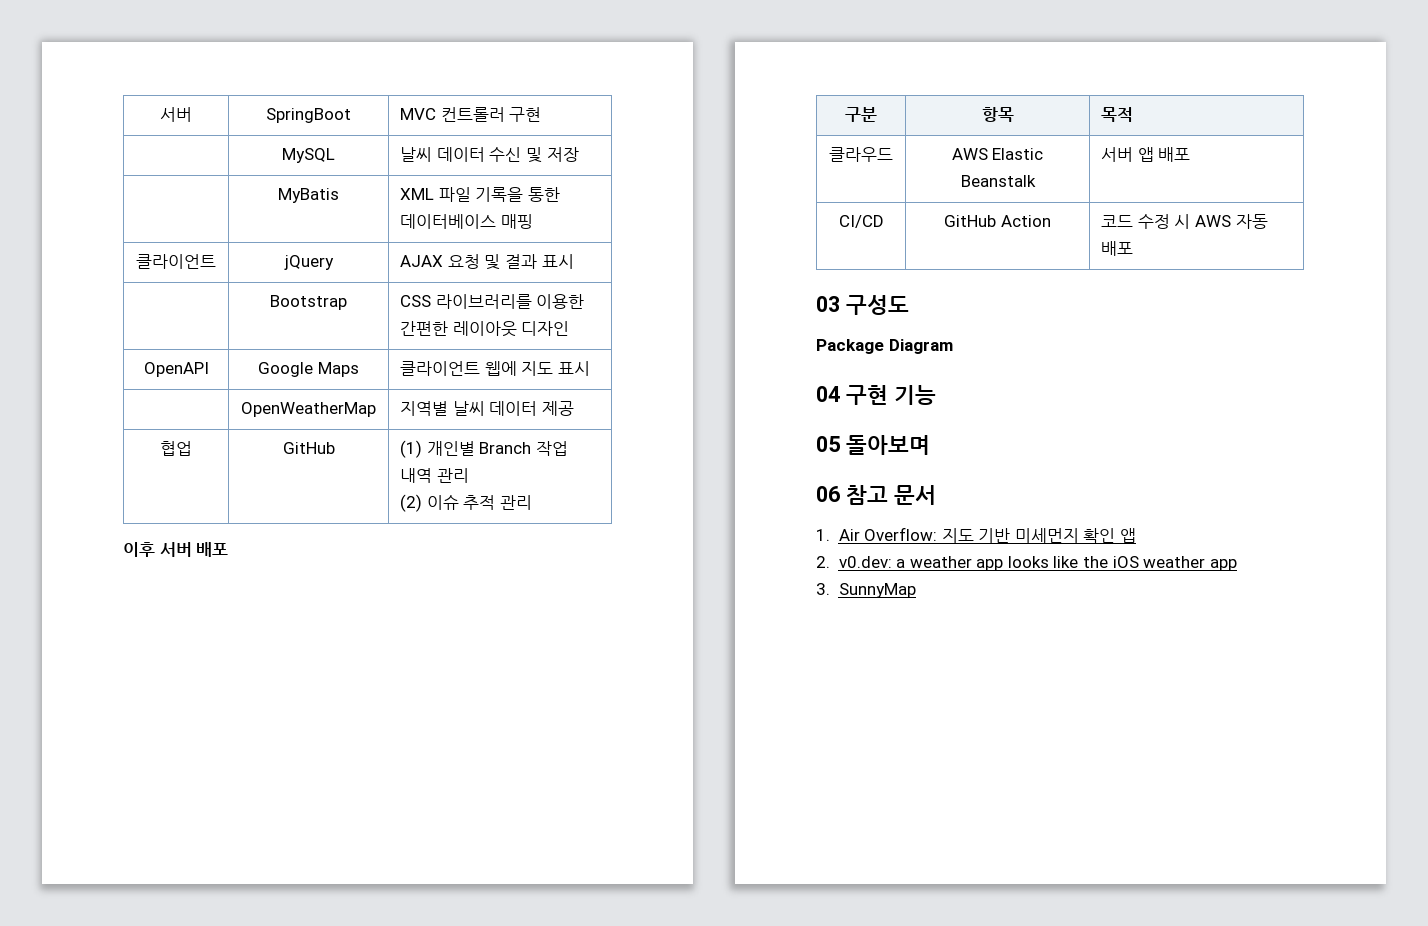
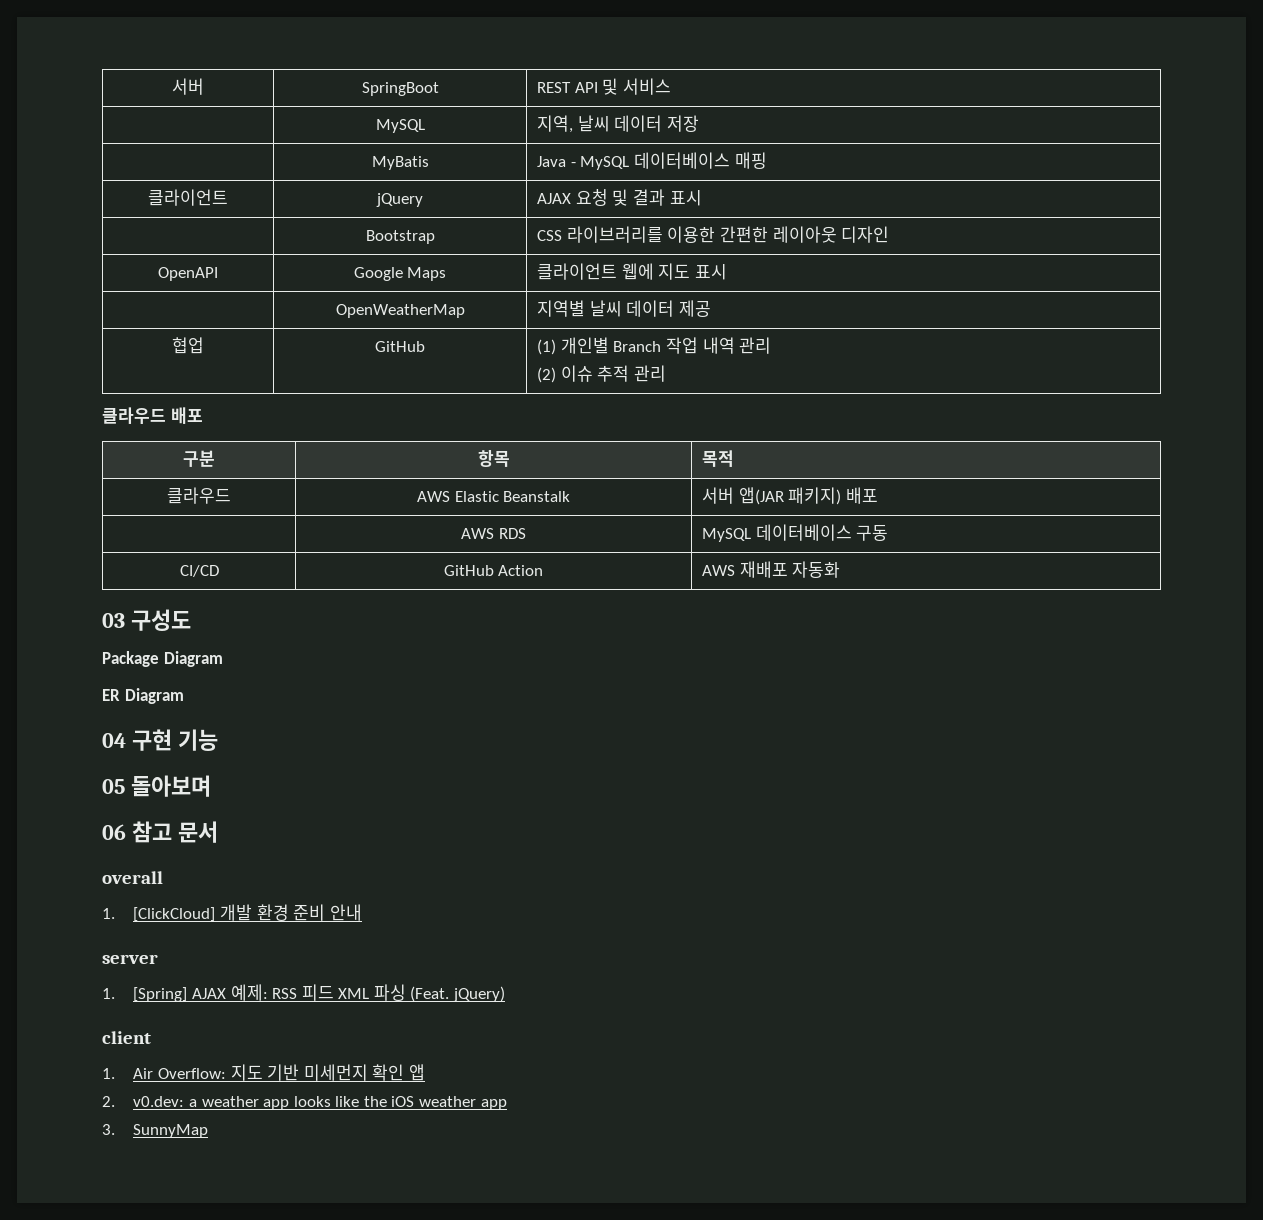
- 서버 | SpringBoot | MVC 컨트롤러 구현
+ 서버 | SpringBoot | REST API 및 서비스
- | MySQL | 날씨 데이터 수신 및 저장
+ | MySQL | 지역, 날씨 데이터 저장
- | MyBatis | XML 파일 기록을 통한 데이터베이스 매핑
+ | MyBatis | Java - MySQL 데이터베이스 매핑
- 이후 서버 배포
+ 클라우드 배포
- 클라우드 | AWS Elastic Beanstalk | 서버 앱 배포
- CI/CD | GitHub Action | 코드 수정 시 AWS 자동 배포
+ 클라우드 | AWS Elastic Beanstalk | 서버 앱(JAR 패키지) 배포
+ | AWS RDS | MySQL 데이터베이스 구동
+ CI/CD | GitHub Action | AWS 재배포 자동화
+ ER Diagram
+ overall
+ 1. [ClickCloud] 개발 환경 준비 안내
+ server
+ 1. [Spring] AJAX 예제: RSS 피드 XML 파싱 (Feat. jQuery)
+ client

